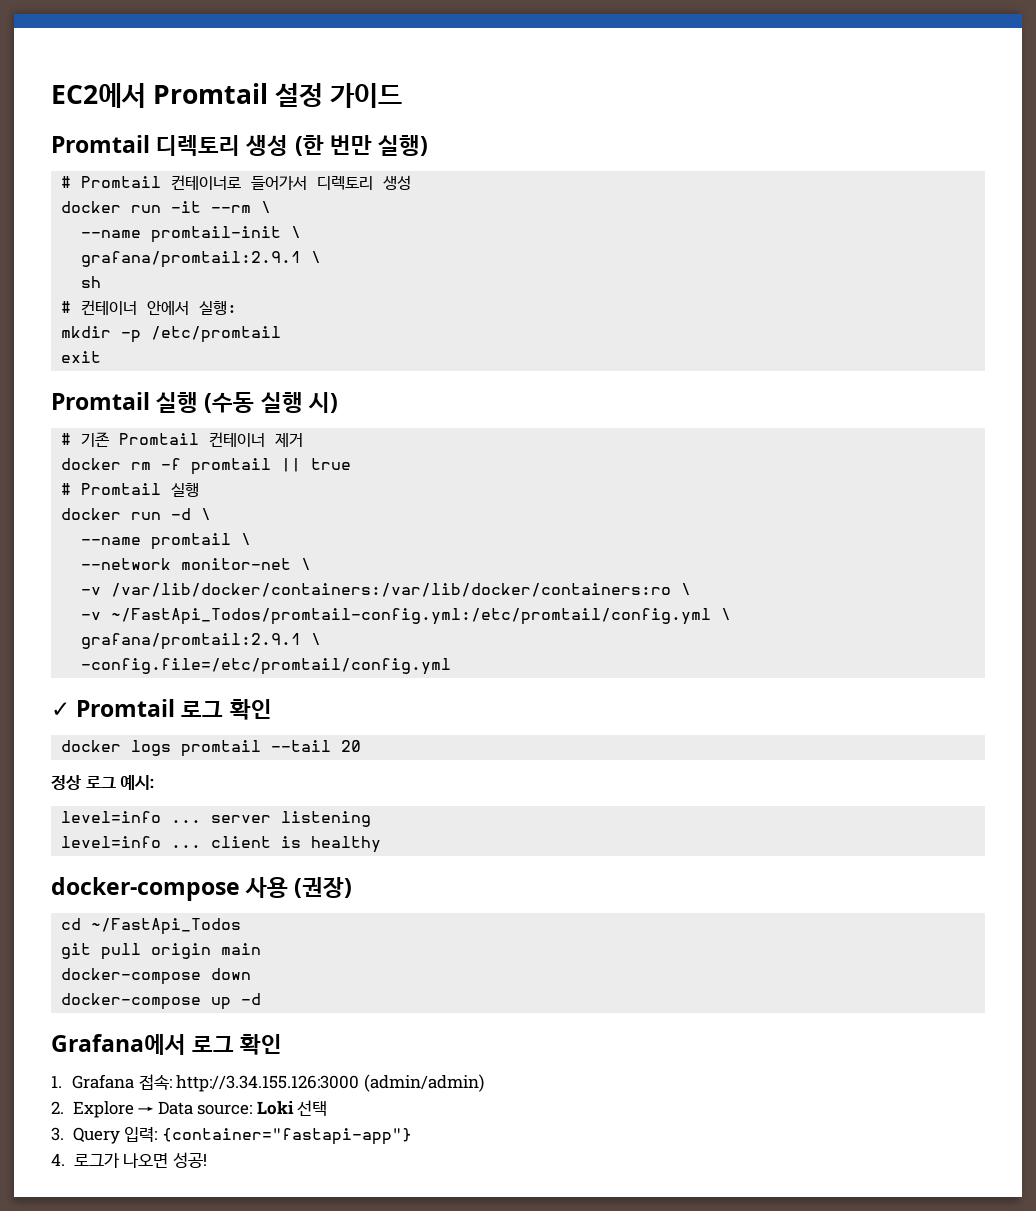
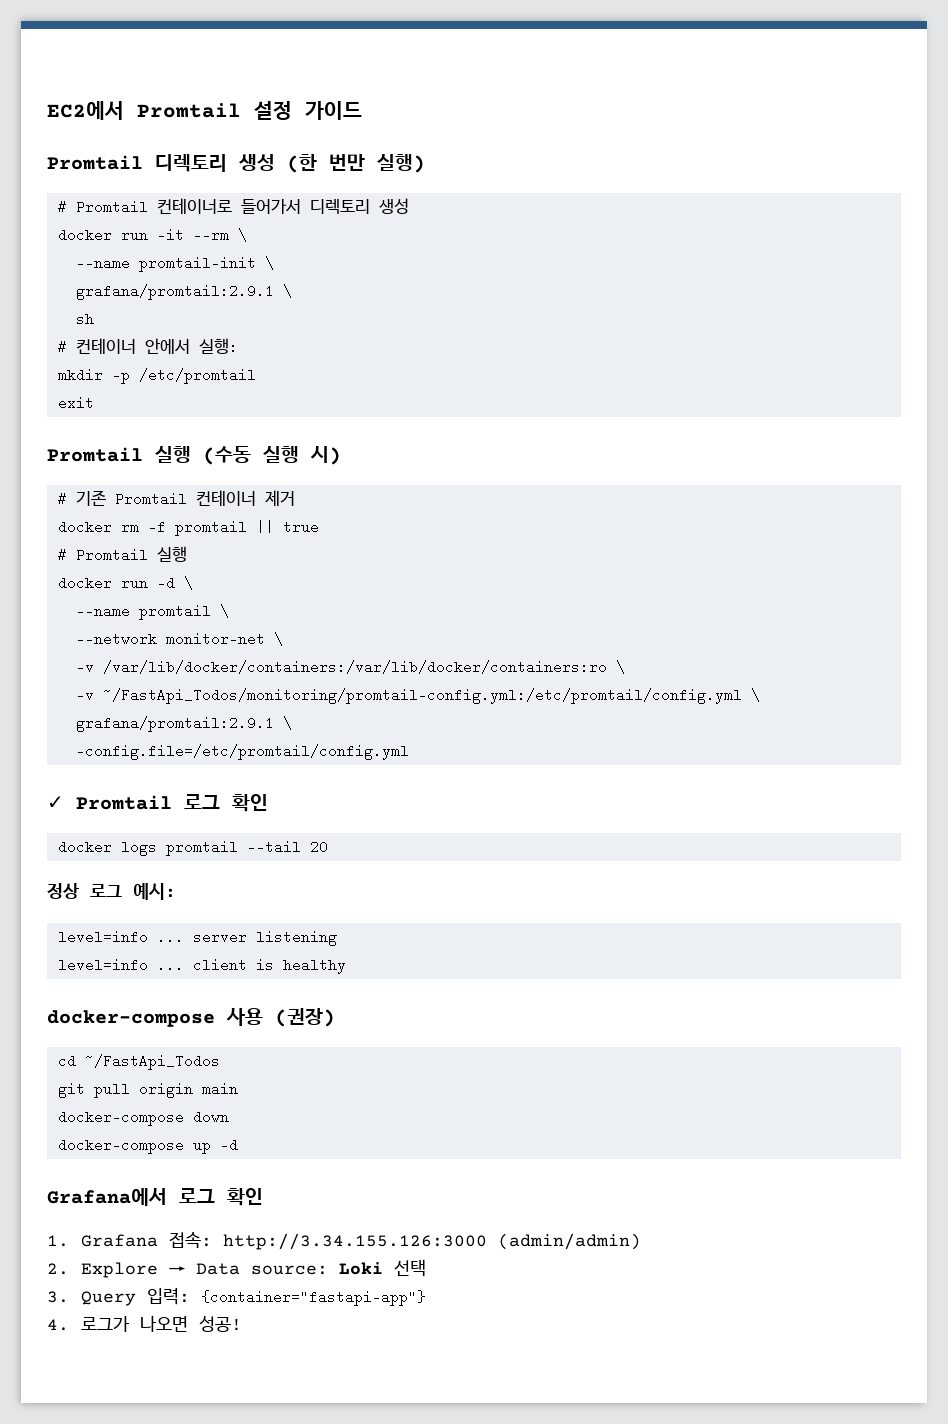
- -v ~/FastApi_Todos/promtail-config.yml:/etc/promtail/config.yml \
+ -v ~/FastApi_Todos/monitoring/promtail-config.yml:/etc/promtail/config.yml \

